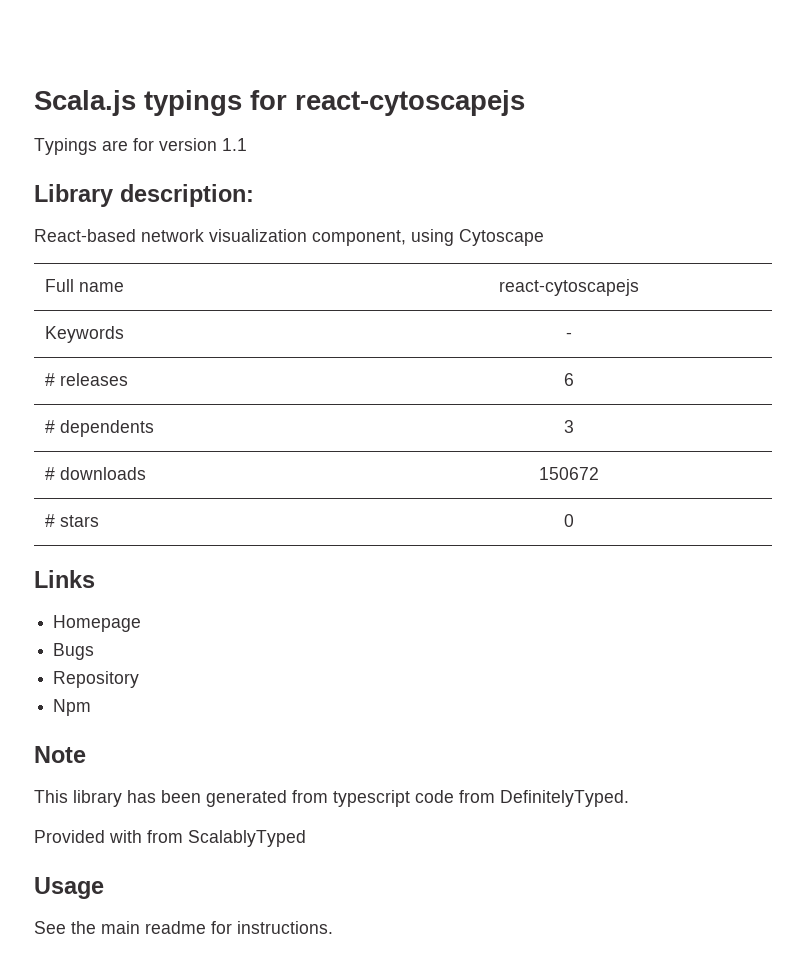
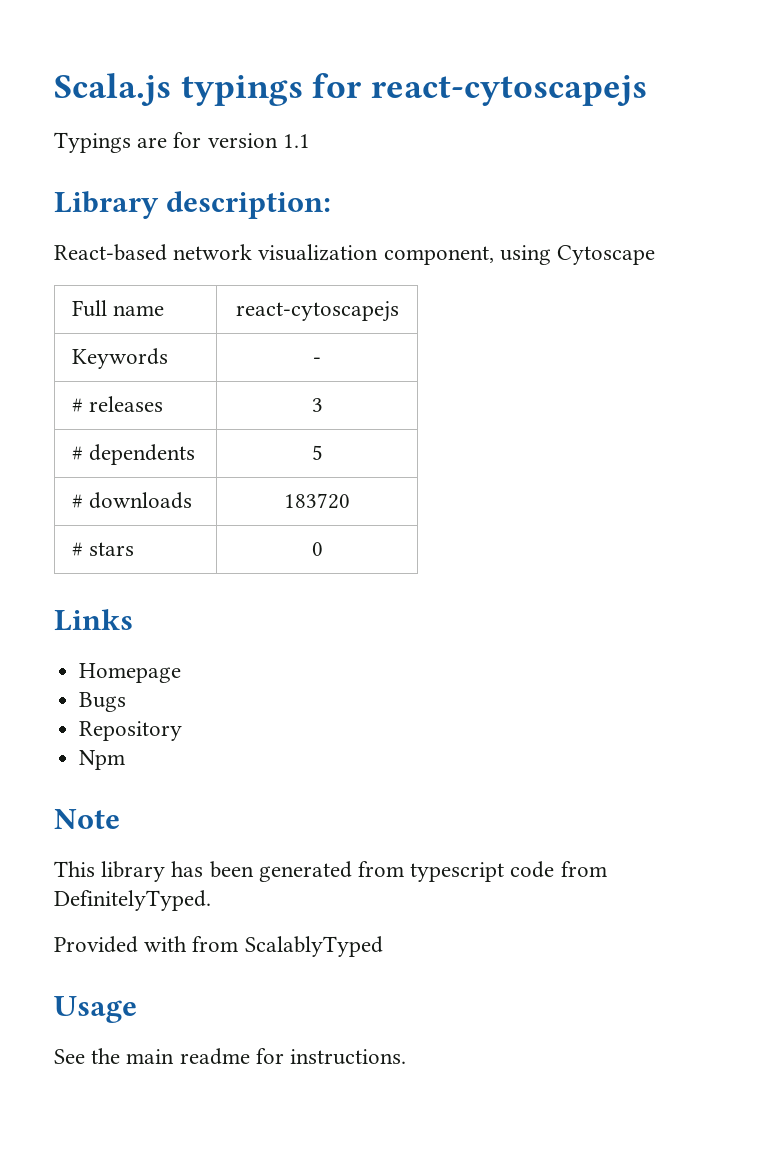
- # releases | 6
+ # releases | 3
- # dependents | 3
+ # dependents | 5
- # downloads | 150672
+ # downloads | 183720

